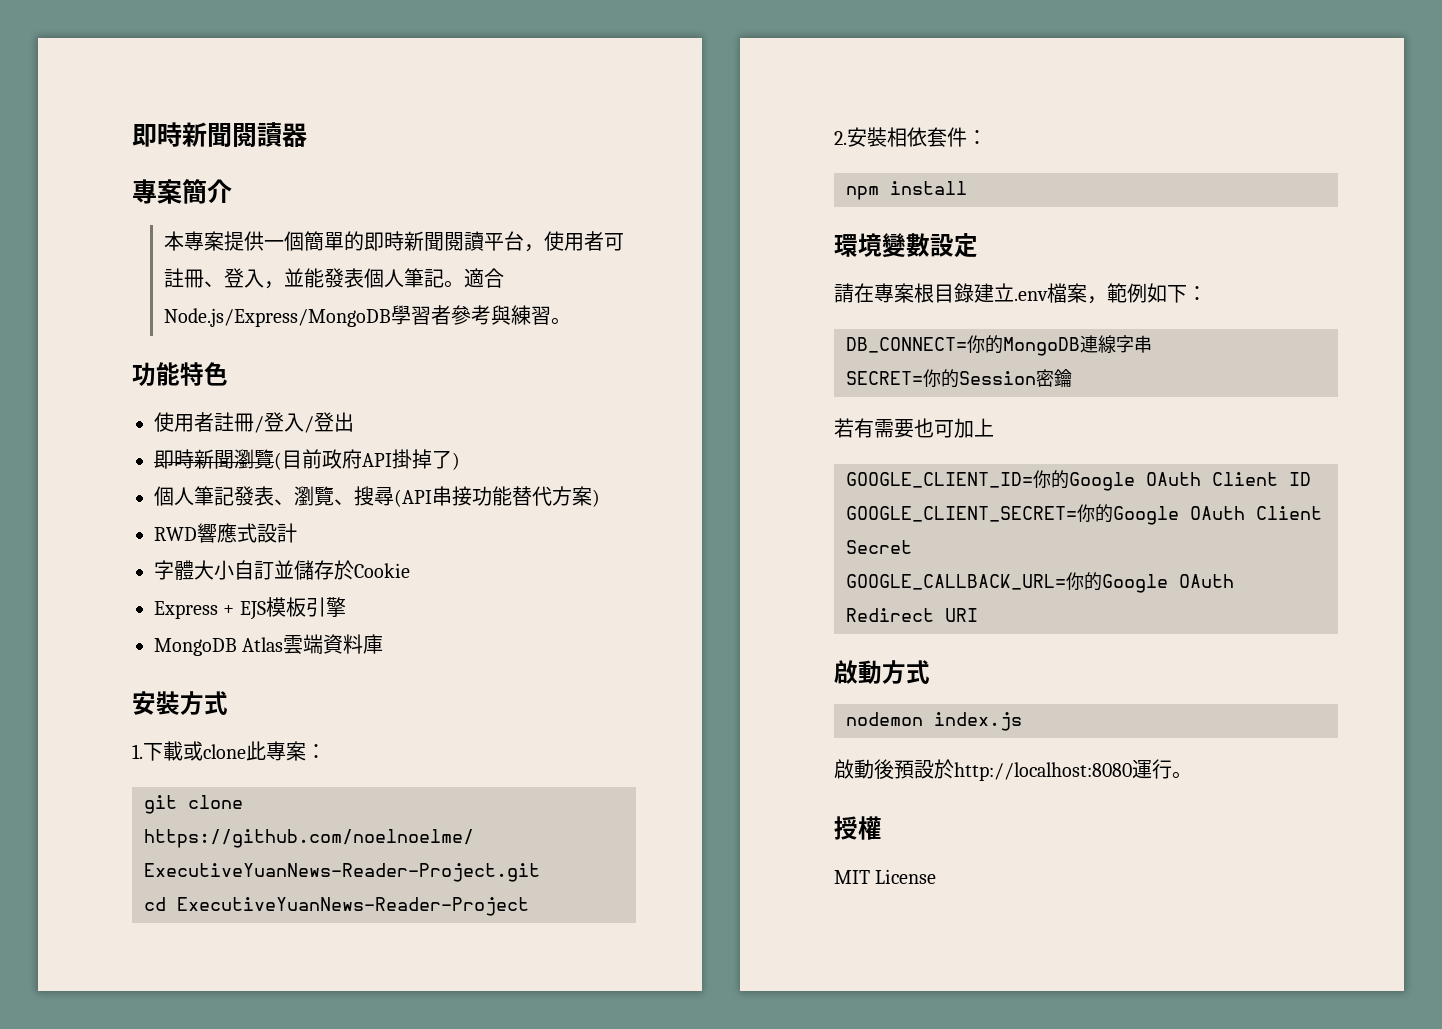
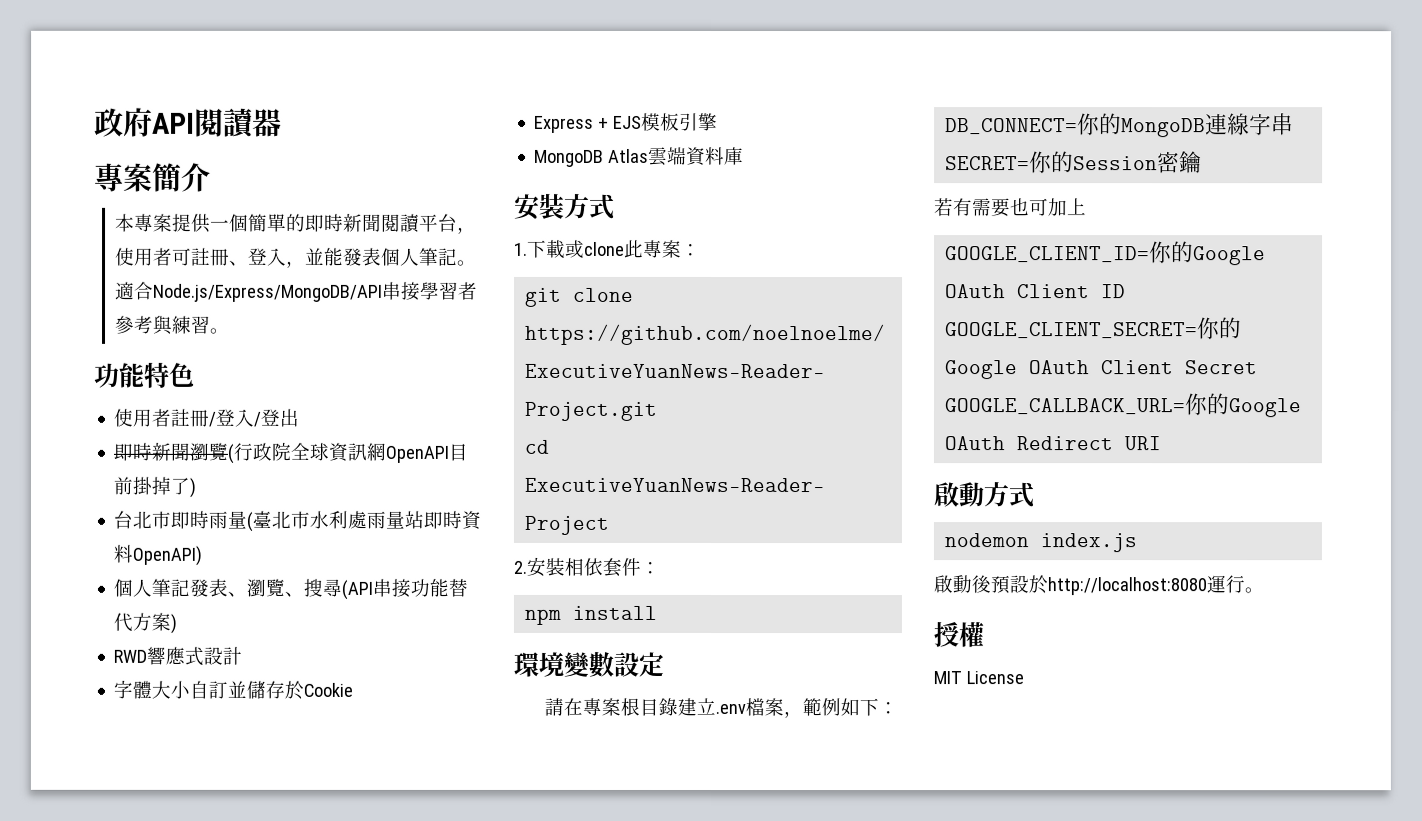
- 即時新聞閱讀器
+ 政府API閱讀器
- 適合Node.js/Express/MongoDB學習者參考與練習。
+ 適合Node.js/Express/MongoDB/API串接學習者參考與練習。
- 即時新聞瀏覽(目前政府API掛掉了)
+ 即時新聞瀏覽(行政院全球資訊網OpenAPI目前掛掉了)
+ 台北市即時雨量(臺北市水利處雨量站即時資料OpenAPI)

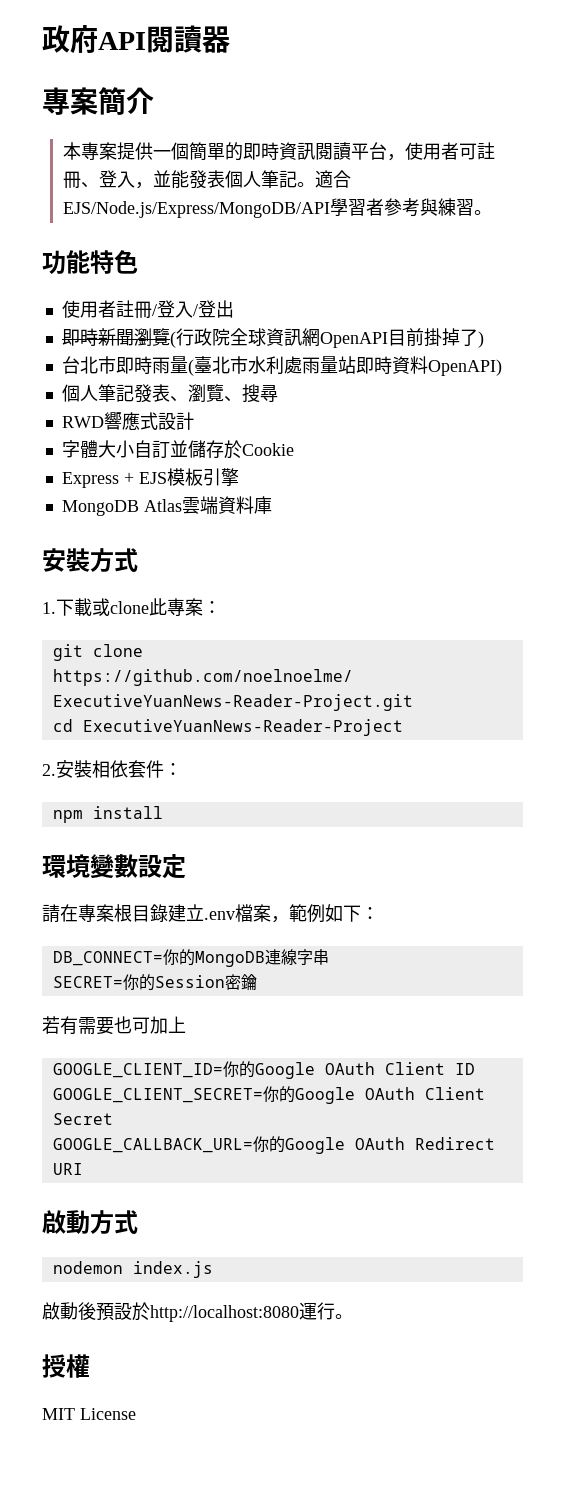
- 本專案提供一個簡單的即時新聞閱讀平台，使用者可註冊、登入，並能發表個人筆記。
+ 本專案提供一個簡單的即時資訊閱讀平台，使用者可註冊、登入，並能發表個人筆記。
- 適合Node.js/Express/MongoDB/API串接學習者參考與練習。
+ 適合EJS/Node.js/Express/MongoDB/API學習者參考與練習。
- 個人筆記發表、瀏覽、搜尋(API串接功能替代方案)
+ 個人筆記發表、瀏覽、搜尋

